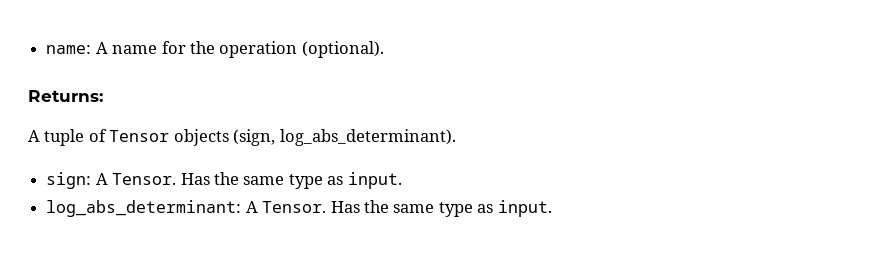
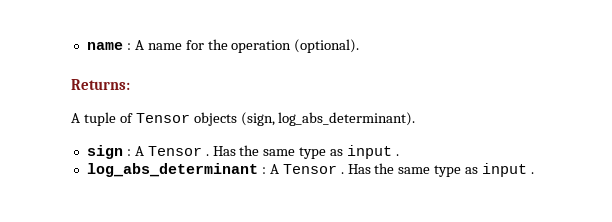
- name: A name for the operation (optional).
+ name : A name for the operation (optional).
- sign: A Tensor. Has the same type as input.
- log_abs_determinant: A Tensor. Has the same type as input.
+ sign : A Tensor . Has the same type as input .
+ log_abs_determinant : A Tensor . Has the same type as input .

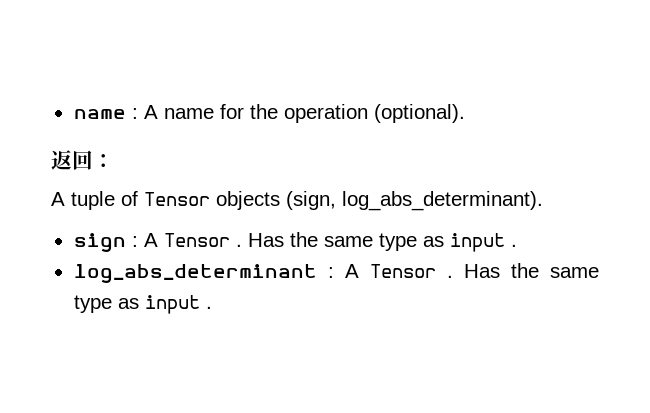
- Returns:
+ 返回：

